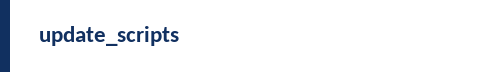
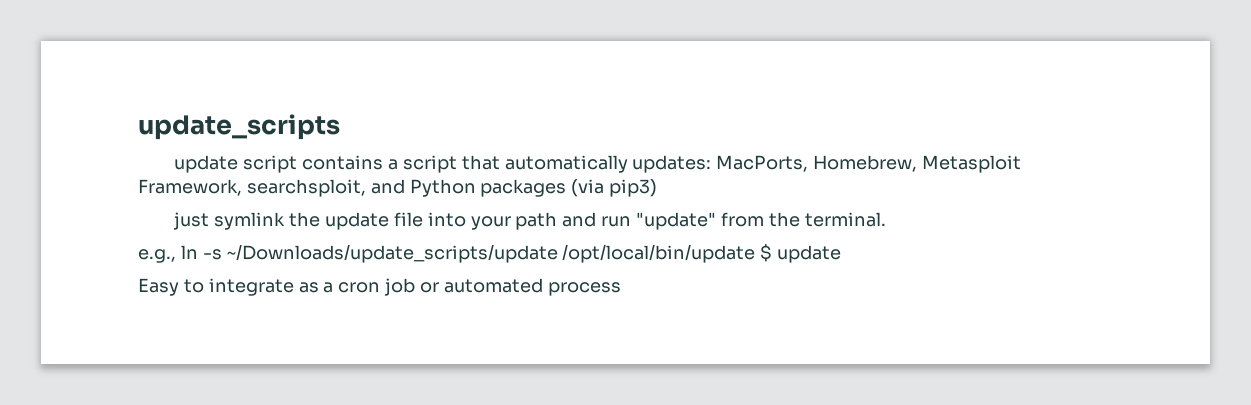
+ update script contains a script that automatically updates: MacPorts, Homebrew, Metasploit Framework, searchsploit, and Python packages (via pip3)
+ just symlink the update file into your path and run "update" from the terminal.
+ e.g., ln -s ~/Downloads/update_scripts/update /opt/local/bin/update $ update
+ Easy to integrate as a cron job or automated process

